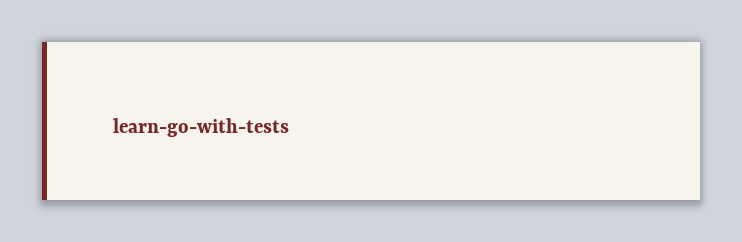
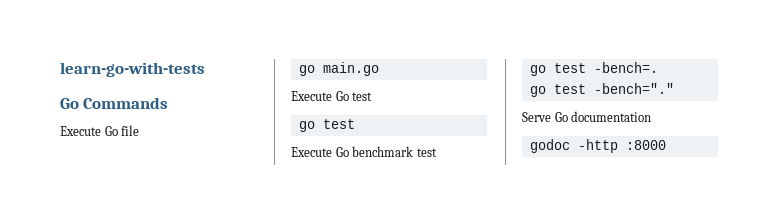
+ Go Commands
+ Execute Go file
+ go main.go
+ Execute Go test
+ go test
+ Execute Go benchmark test
+ go test -bench=.
+ go test -bench="."
+ Serve Go documentation
+ godoc -http :8000

